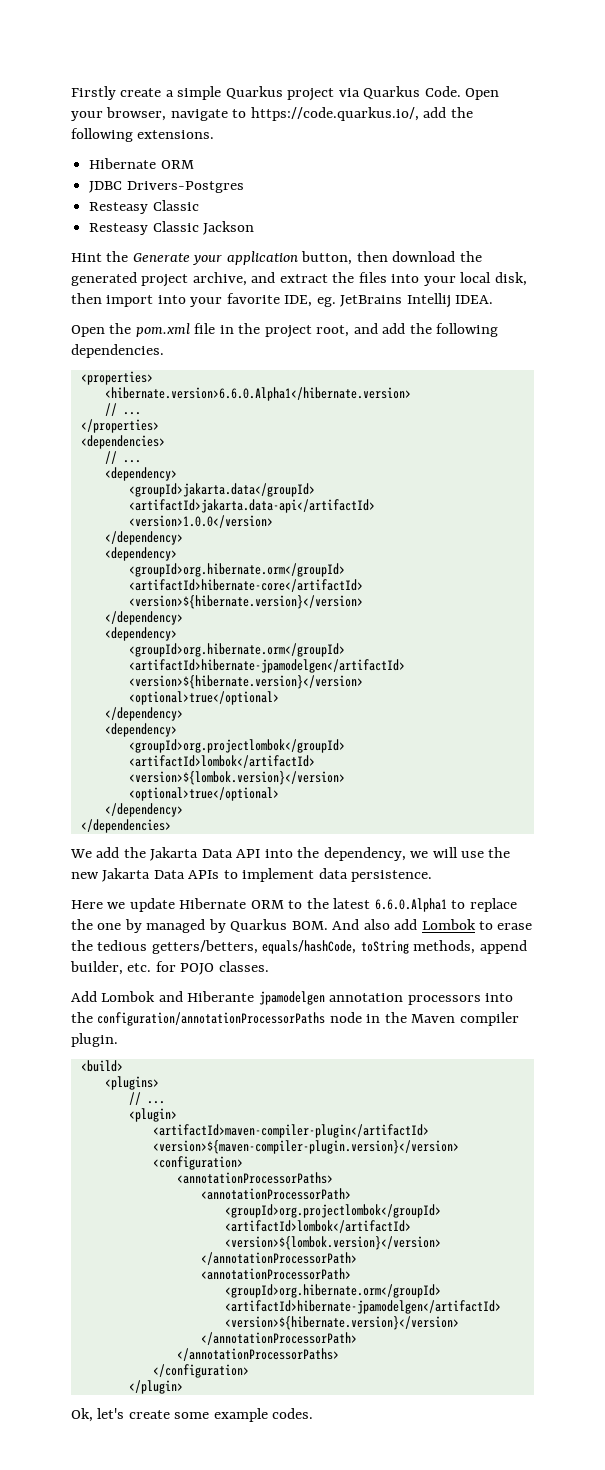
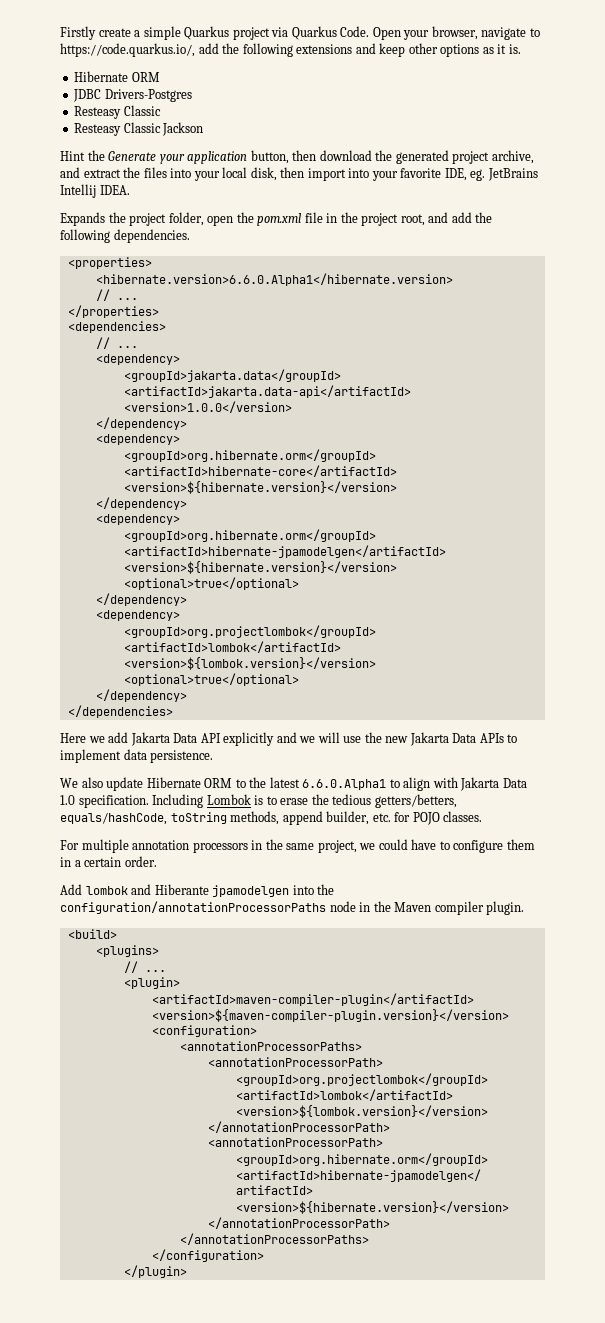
- Open your browser, navigate to https://code.quarkus.io/, add the following extensions.
+ Open your browser, navigate to https://code.quarkus.io/, add the following extensions and keep other options as it is.
- Open the pom.xml file in the project root, and add the following dependencies.
+ Expands the project folder, open the pom.xml file in the project root, and add the following dependencies.
- We add the Jakarta Data API into the dependency, we will use the new Jakarta Data APIs to implement data persistence.
+ Here we add Jakarta Data API explicitly and we will use the new Jakarta Data APIs to implement data persistence.
- Here we update Hibernate ORM to the latest 6.6.0.Alpha1 to replace the one by managed by Quarkus BOM. And also add Lombok to erase the tedious getters/betters, equals/hashCode, toString methods, append builder, etc. for POJO classes.
+ We also update Hibernate ORM to the latest 6.6.0.Alpha1 to align with Jakarta Data 1.0 specification. Including Lombok is to erase the tedious getters/betters, equals/hashCode, toString methods, append builder, etc. for POJO classes.
+ For multiple annotation processors in the same project, we could have to configure them in a certain order.
- Add Lombok and Hiberante jpamodelgen annotation processors into the configuration/annotationProcessorPaths node in the Maven compiler plugin.
+ Add lombok and Hiberante jpamodelgen into the configuration/annotationProcessorPaths node in the Maven compiler plugin.
- Ok, let's create some example codes.

